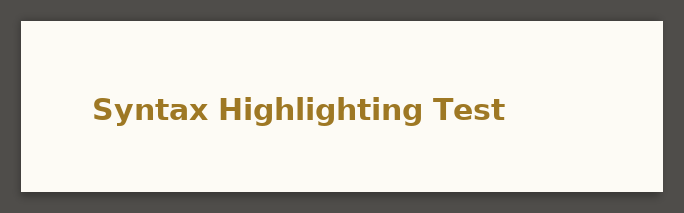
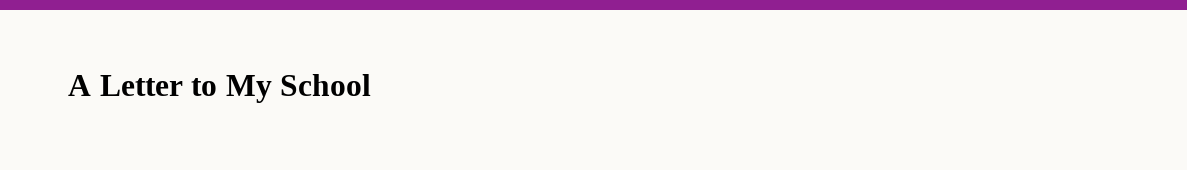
- Syntax Highlighting Test
+ A Letter to My School

